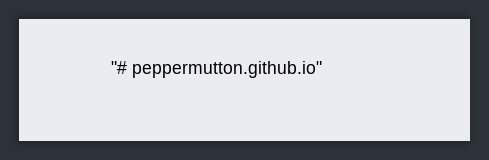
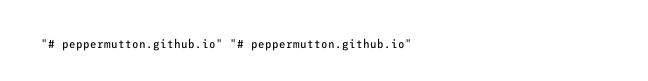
- "# peppermutton.github.io"
+ "# peppermutton.github.io" "# peppermutton.github.io"

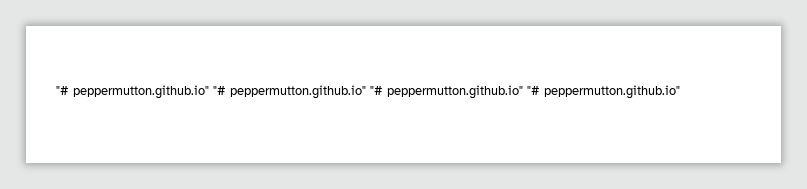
- "# peppermutton.github.io" "# peppermutton.github.io"
+ "# peppermutton.github.io" "# peppermutton.github.io" "# peppermutton.github.io" "# peppermutton.github.io"

